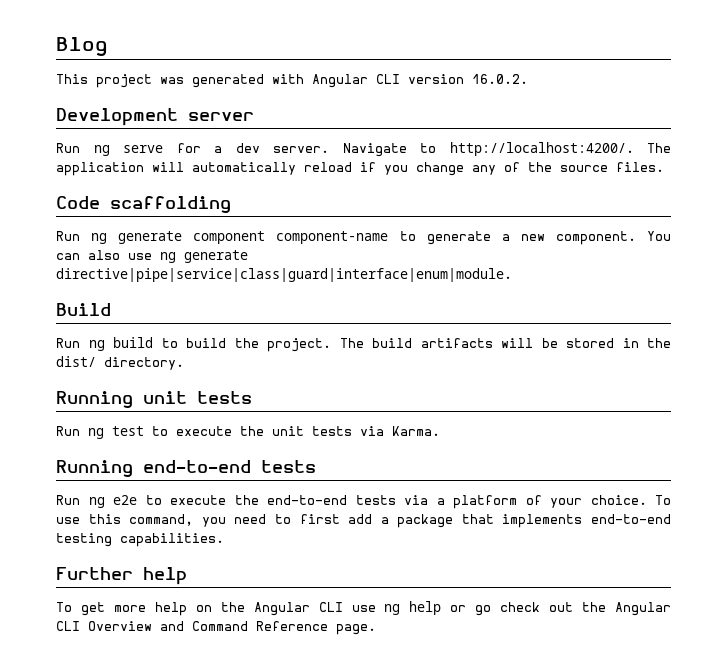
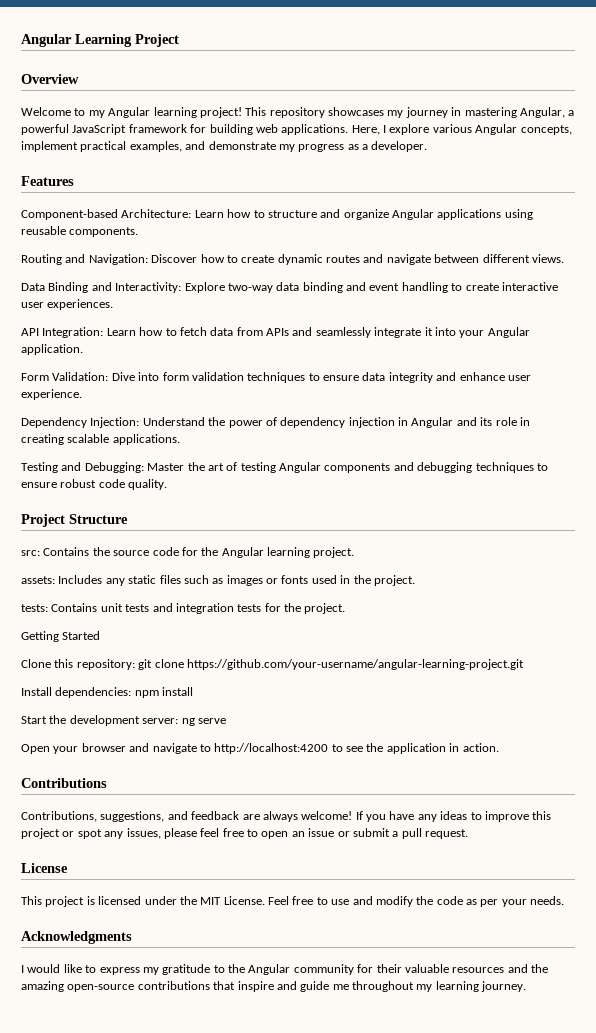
- Blog
- This project was generated with Angular CLI version 16.0.2.
- Development server
- Run ng serve for a dev server. Navigate to http://localhost:4200/. The application will automatically reload if you change any of the source files.
- Code scaffolding
- Run ng generate component component-name to generate a new component. You can also use ng generate directive|pipe|service|class|guard|interface|enum|module.
- Build
- Run ng build to build the project. The build artifacts will be stored in the dist/ directory.
- Running unit tests
- Run ng test to execute the unit tests via Karma.
- Running end-to-end tests
- Run ng e2e to execute the end-to-end tests via a platform of your choice. To use this command, you need to first add a package that implements end-to-end testing capabilities.
- Further help
- To get more help on the Angular CLI use ng help or go check out the Angular CLI Overview and Command Reference page.
+ Angular Learning Project
+ Overview
+ Welcome to my Angular learning project! This repository showcases my journey in mastering Angular, a powerful JavaScript framework for building web applications. Here, I explore various Angular concepts, implement practical examples, and demonstrate my progress as a developer.
+ Features
+ Component-based Architecture: Learn how to structure and organize Angular applications using reusable components.
+ Routing and Navigation: Discover how to create dynamic routes and navigate between different views.
+ Data Binding and Interactivity: Explore two-way data binding and event handling to create interactive user experiences.
+ API Integration: Learn how to fetch data from APIs and seamlessly integrate it into your Angular application.
+ Form Validation: Dive into form validation techniques to ensure data integrity and enhance user experience.
+ Dependency Injection: Understand the power of dependency injection in Angular and its role in creating scalable applications.
+ Testing and Debugging: Master the art of testing Angular components and debugging techniques to ensure robust code quality.
+ Project Structure
+ src: Contains the source code for the Angular learning project.
+ assets: Includes any static files such as images or fonts used in the project.
+ tests: Contains unit tests and integration tests for the project.
+ Getting Started
+ Clone this repository: git clone https://github.com/your-username/angular-learning-project.git
+ Install dependencies: npm install
+ Start the development server: ng serve
+ Open your browser and navigate to http://localhost:4200 to see the application in action.
+ Contributions
+ Contributions, suggestions, and feedback are always welcome! If you have any ideas to improve this project or spot any issues, please feel free to open an issue or submit a pull request.
+ License
+ This project is licensed under the MIT License. Feel free to use and modify the code as per your needs.
+ Acknowledgments
+ I would like to express my gratitude to the Angular community for their valuable resources and the amazing open-source contributions that inspire and guide me throughout my learning journey.

